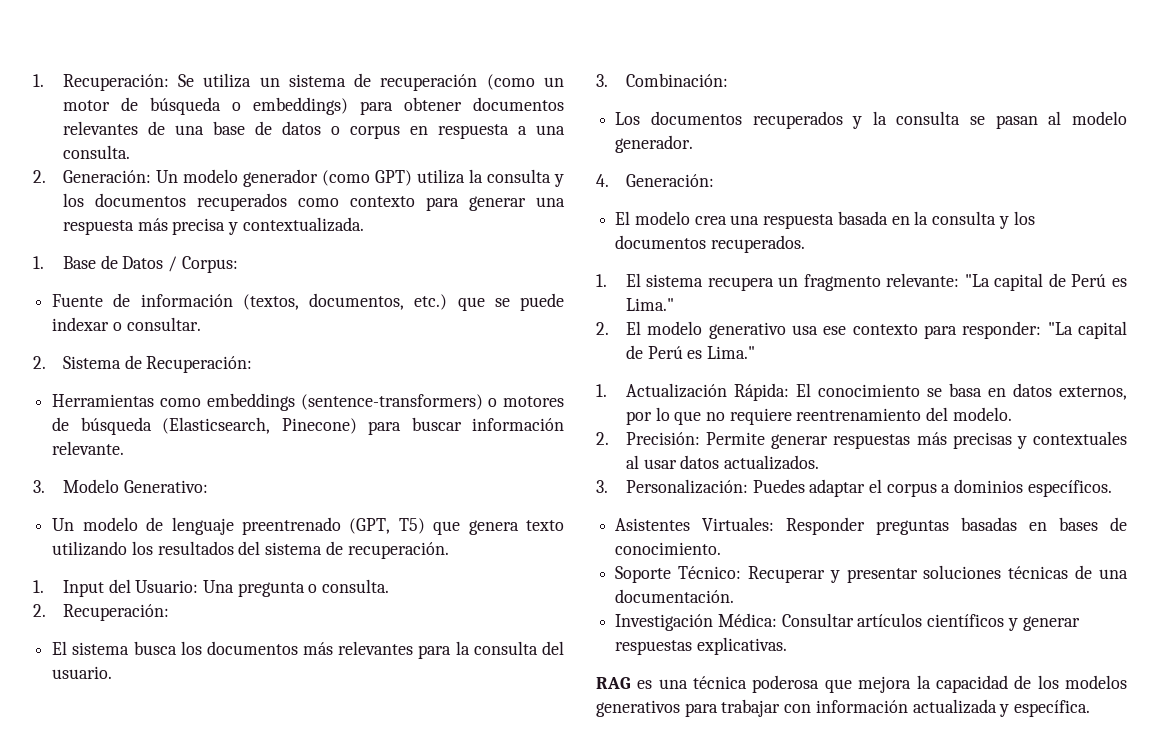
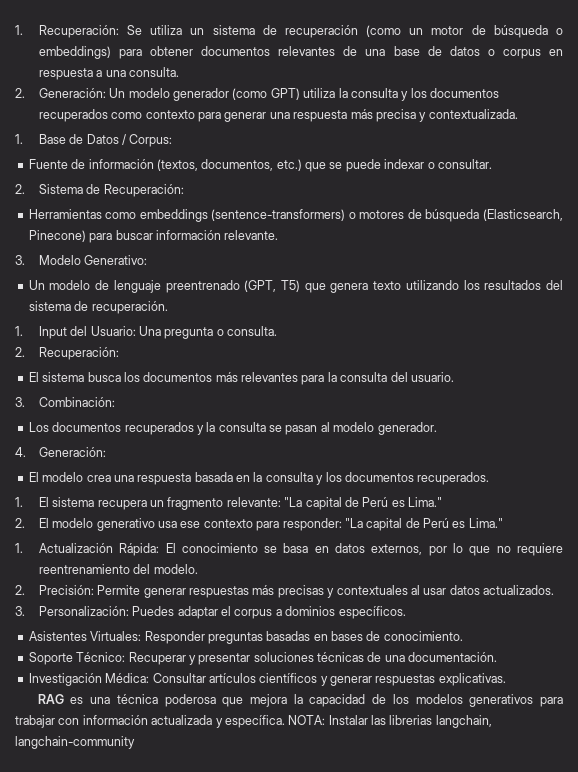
+ NOTA: Instalar las librerias langchain, langchain-community

